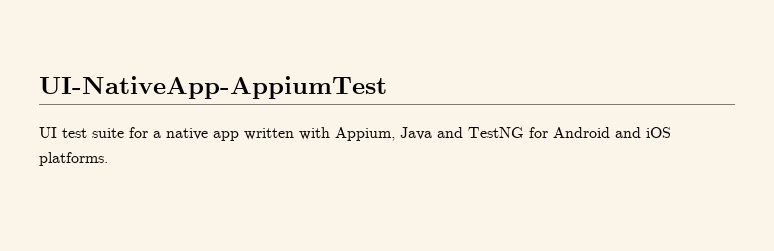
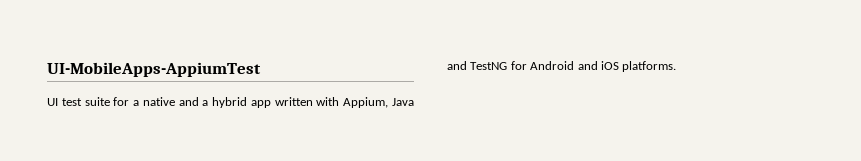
- UI-NativeApp-AppiumTest
+ UI-MobileApps-AppiumTest
- UI test suite for a native app written with Appium, Java and TestNG for Android and iOS platforms.
+ UI test suite for a native and a hybrid app written with Appium, Java and TestNG for Android and iOS platforms.

